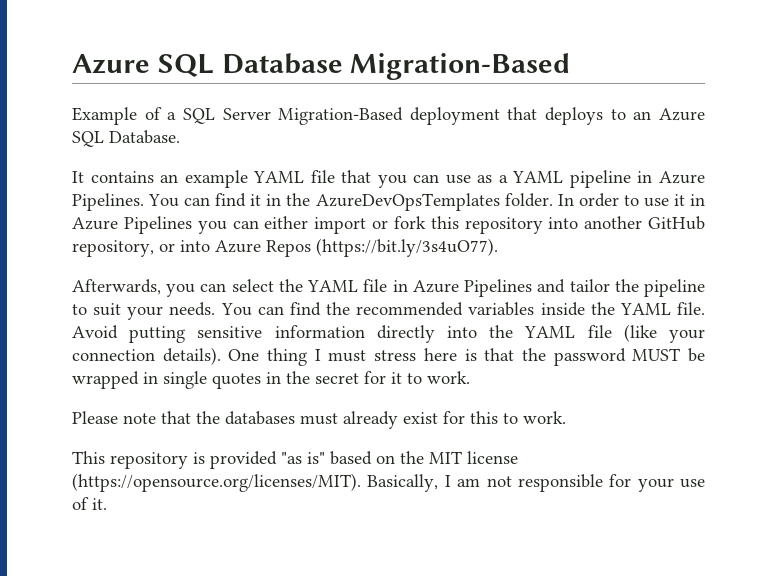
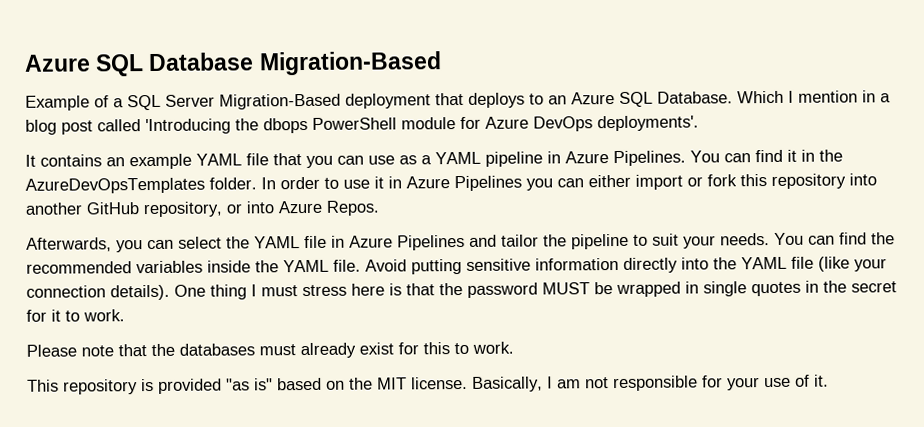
+ Which I mention in a blog post called 'Introducing the dbops PowerShell module for Azure DevOps deployments'.
- In order to use it in Azure Pipelines you can either import or fork this repository into another GitHub repository, or into Azure Repos (https://bit.ly/3s4uO77).
+ In order to use it in Azure Pipelines you can either import or fork this repository into another GitHub repository, or into Azure Repos.
- This repository is provided "as is" based on the MIT license (https://opensource.org/licenses/MIT). Basically, I am not responsible for your use of it.
+ This repository is provided "as is" based on the MIT license. Basically, I am not responsible for your use of it.

